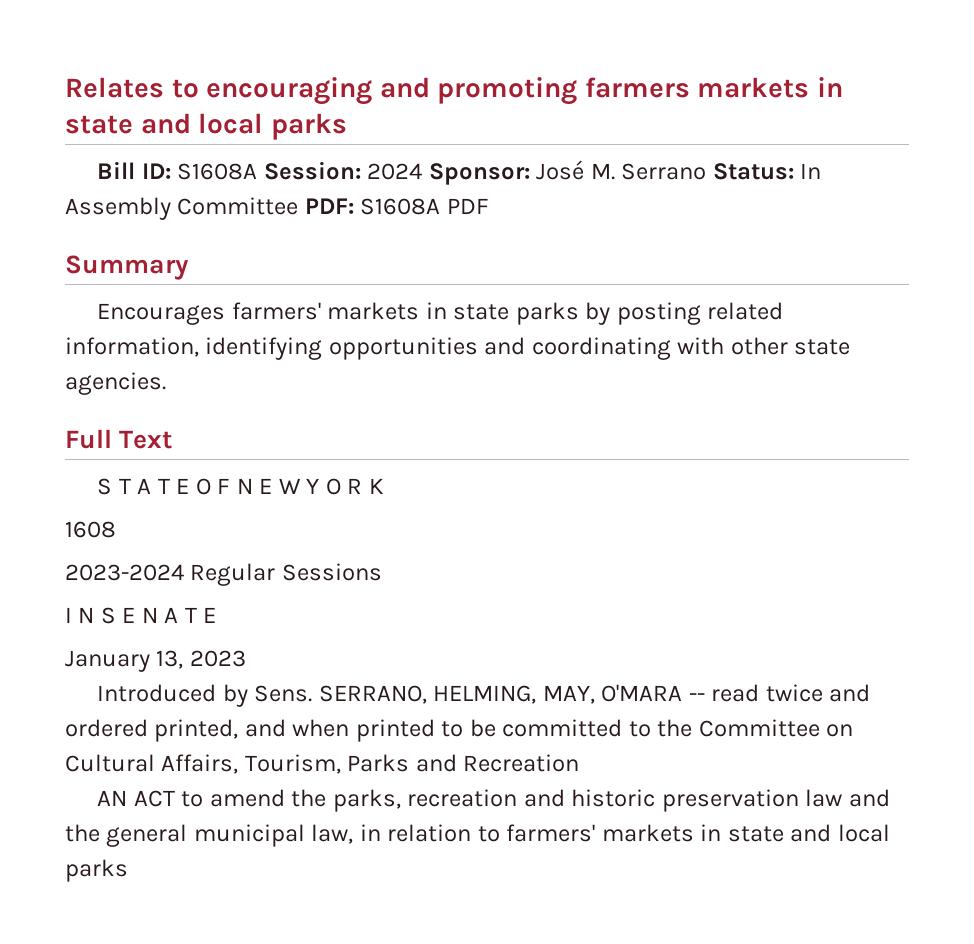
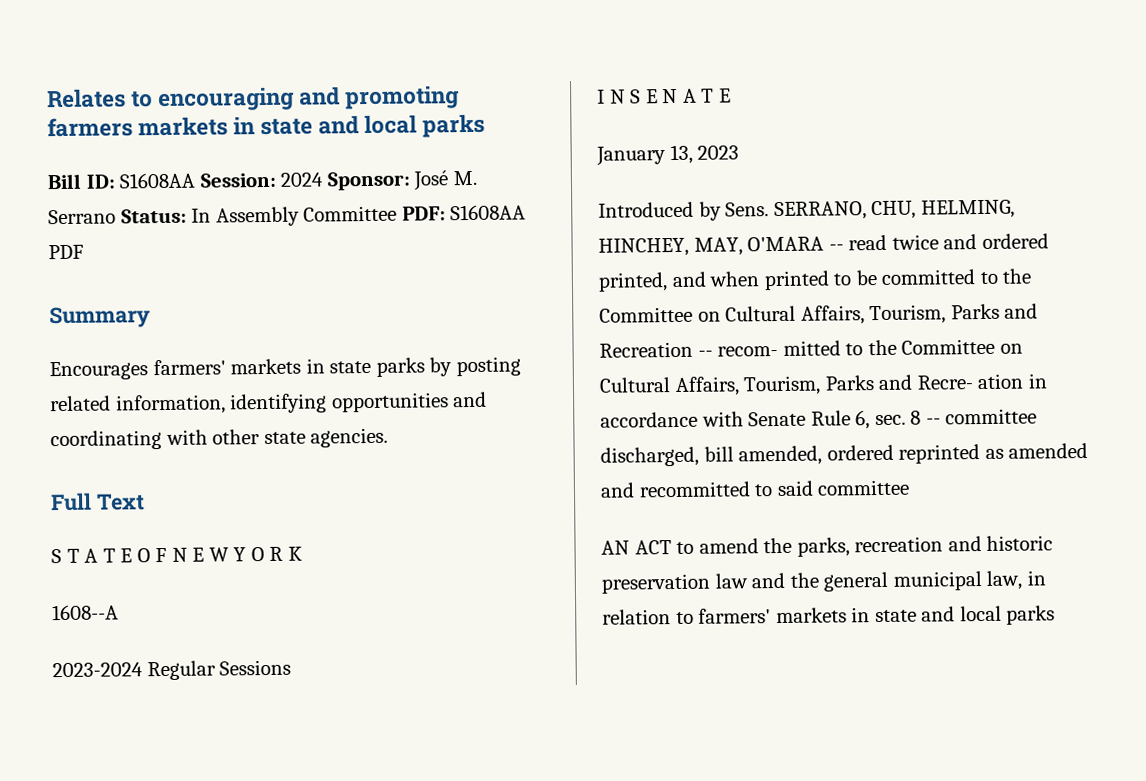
- Bill ID: S1608A Session: 2024 Sponsor: José M. Serrano Status: In Assembly Committee PDF: S1608A PDF
+ Bill ID: S1608AA Session: 2024 Sponsor: José M. Serrano Status: In Assembly Committee PDF: S1608AA PDF
- 1608
+ 1608--A
- SERRANO, HELMING, MAY, O'MARA -- read twice and ordered printed, and when printed to be committed to the Committee on Cultural Affairs, Tourism, Parks and Recreation
+ SERRANO, CHU, HELMING, HINCHEY, MAY, O'MARA -- read twice and ordered printed, and when printed to be committed to the Committee on Cultural Affairs, Tourism, Parks and Recreation -- recom- mitted to the Committee on Cultural Affairs, Tourism, Parks and Recre- ation in accordance with Senate Rule 6, sec. 8 -- committee discharged, bill amended, ordered reprinted as amended and recommitted to said committee

